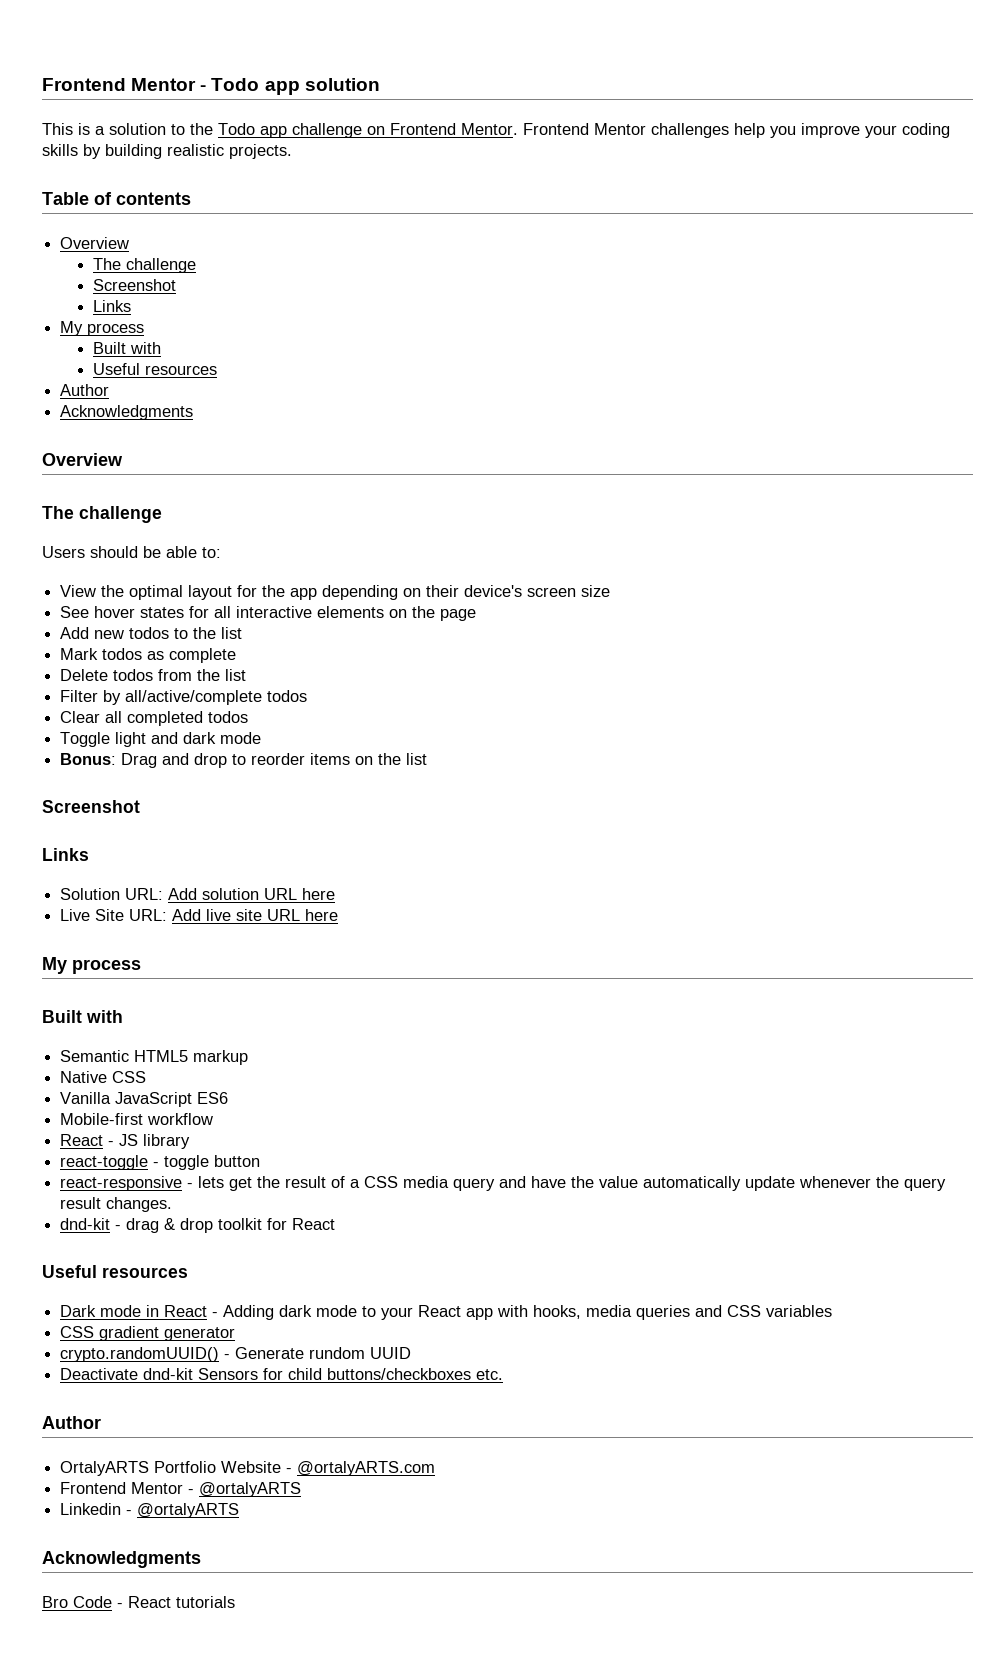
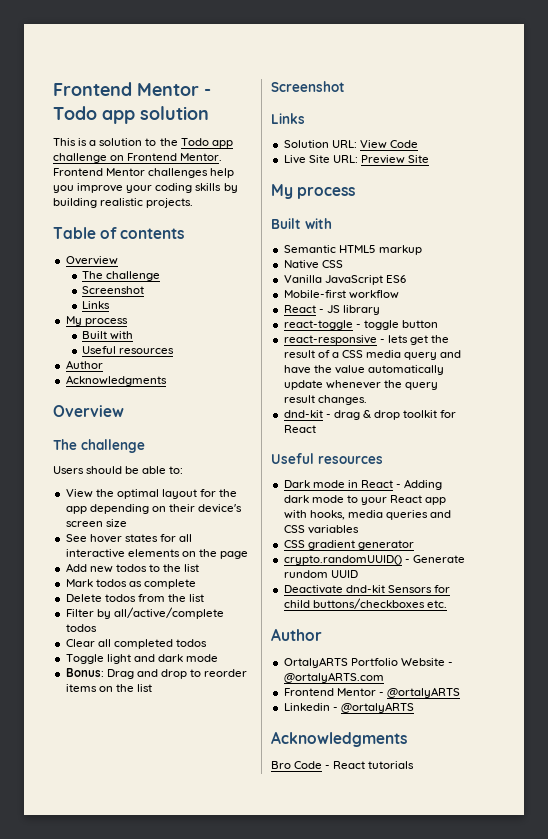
- Solution URL: Add solution URL here
+ Solution URL: View Code
- Live Site URL: Add live site URL here
+ Live Site URL: Preview Site

